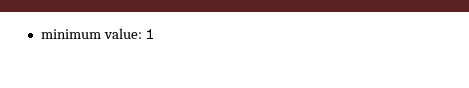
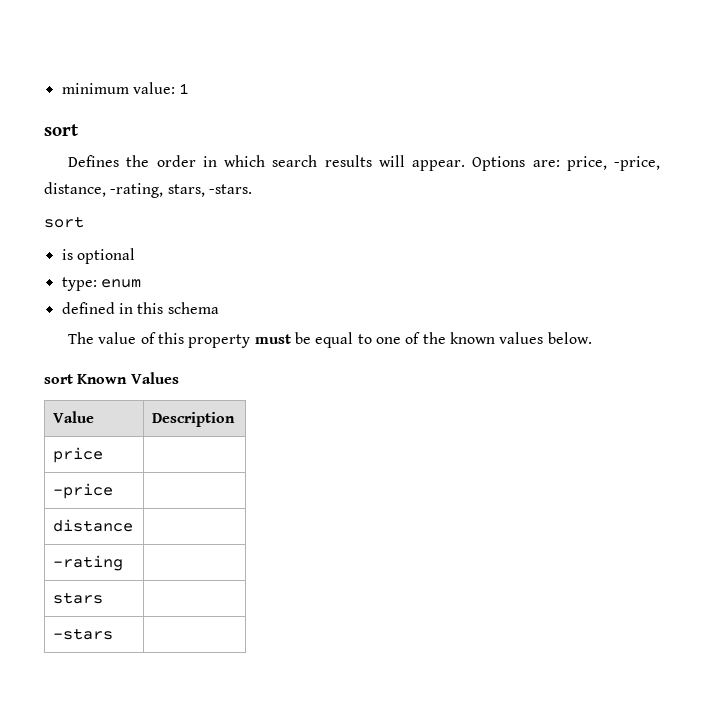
  minimum value: 1
+ sort
+ Defines the order in which search results will appear. Options are: price, -price, distance, -rating, stars, -stars.
+ sort
+ is optional
+ type: enum
+ defined in this schema
+ The value of this property must be equal to one of the known values below.
+ sort Known Values
+ Value | Description
+ price |
+ -price |
+ distance |
+ -rating |
+ stars |
+ -stars |

